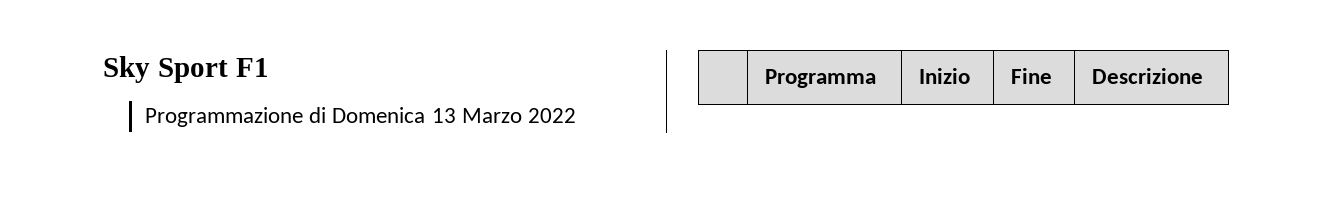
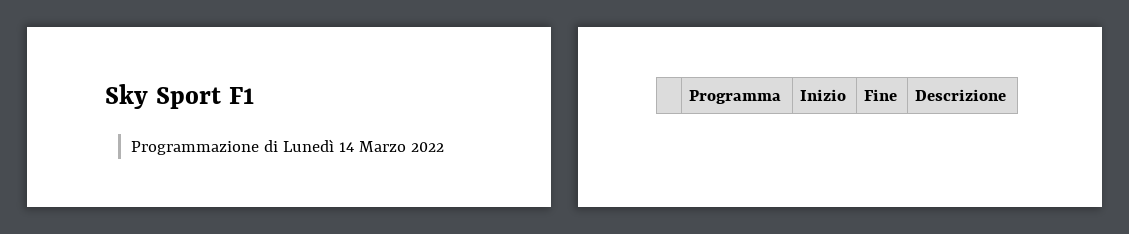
- Programmazione di Domenica 13 Marzo 2022
+ Programmazione di Lunedì 14 Marzo 2022

